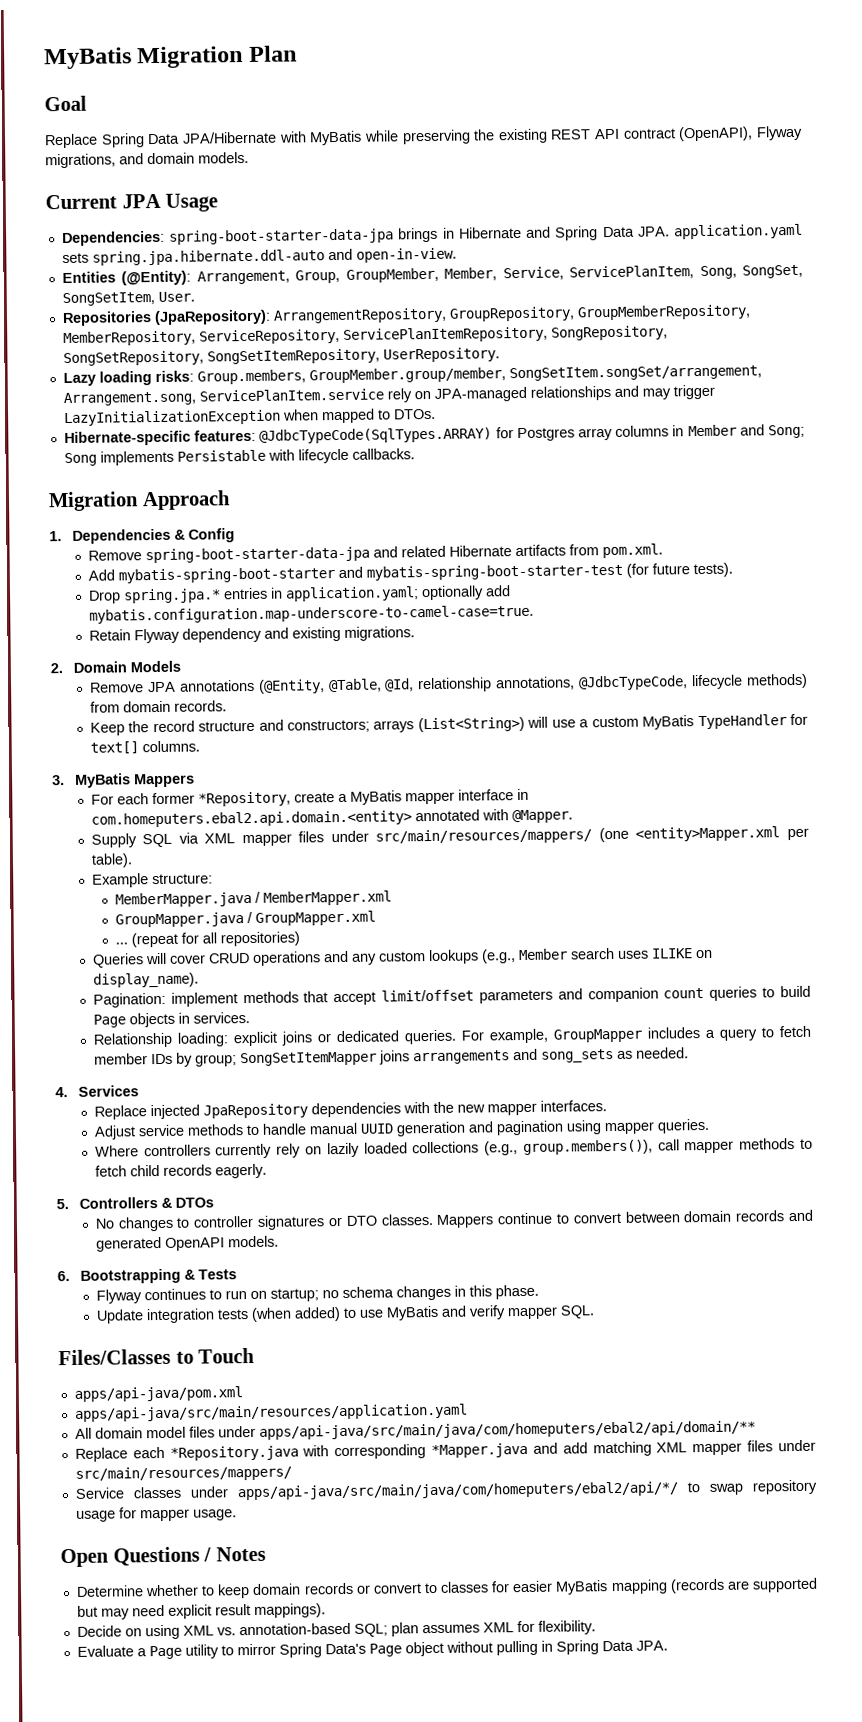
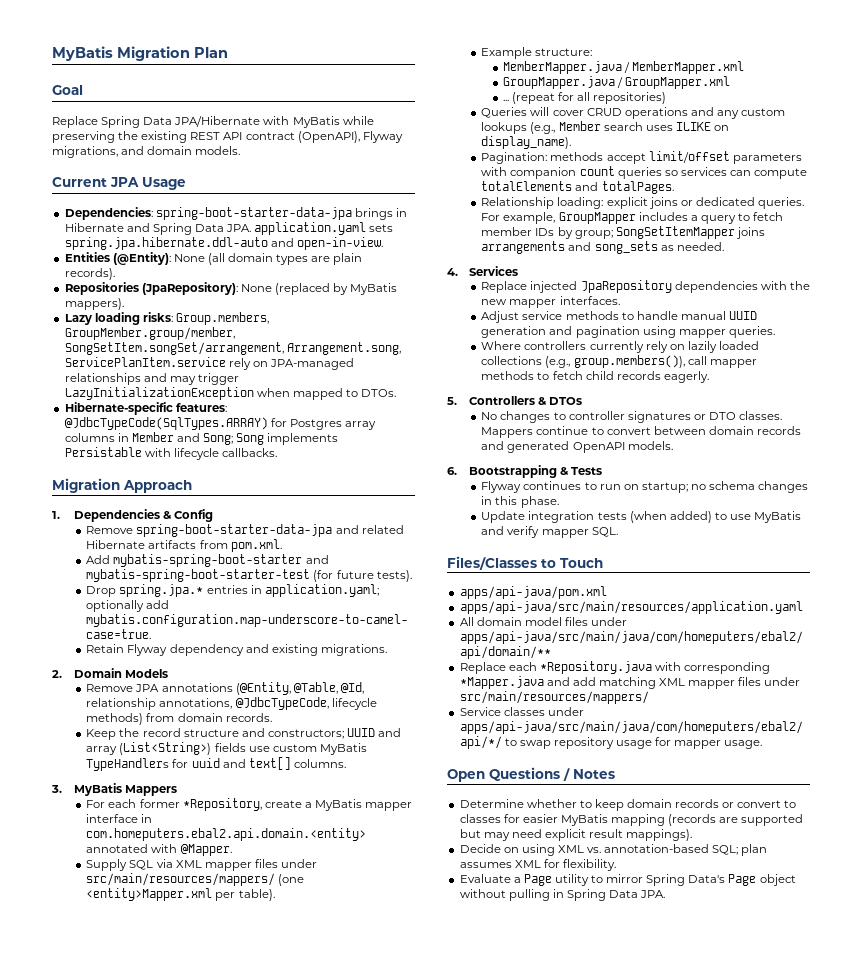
- Entities (@Entity): Arrangement, Group, GroupMember, Member, Service, ServicePlanItem, Song, SongSet, SongSetItem, User.
- Repositories (JpaRepository): ArrangementRepository, GroupRepository, GroupMemberRepository, MemberRepository, ServiceRepository, ServicePlanItemRepository, SongRepository, SongSetRepository, SongSetItemRepository, UserRepository.
+ Entities (@Entity): None (all domain types are plain records).
+ Repositories (JpaRepository): None (replaced by MyBatis mappers).
- Keep the record structure and constructors; arrays (List<String>) will use a custom MyBatis TypeHandler for text[] columns.
+ Keep the record structure and constructors; UUID and array (List<String>) fields use custom MyBatis TypeHandlers for uuid and text[] columns.
- Pagination: implement methods that accept limit/offset parameters and companion count queries to build Page objects in services.
+ Pagination: methods accept limit/offset parameters with companion count queries so services can compute totalElements and totalPages.

